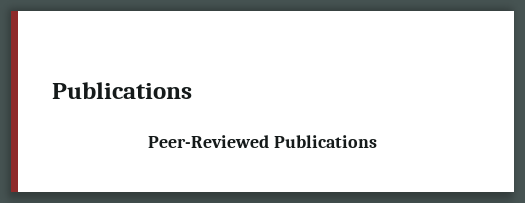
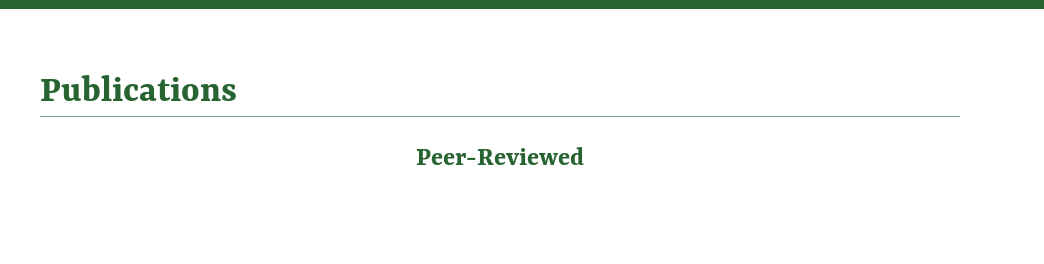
- Peer-Reviewed Publications
+ Peer-Reviewed

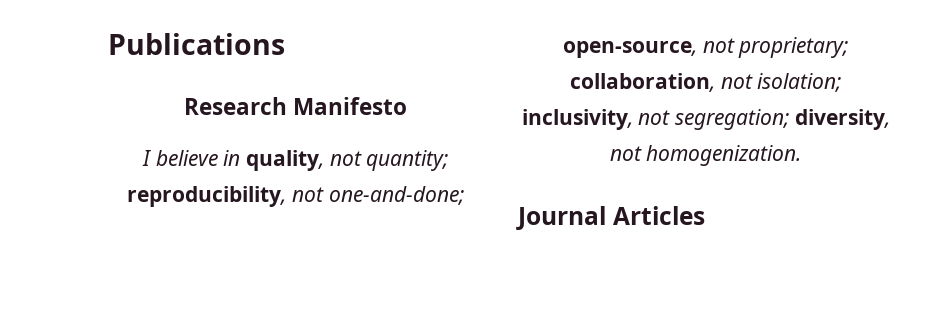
- Peer-Reviewed
+ Research Manifesto
+ I believe in quality, not quantity; reproducibility, not one-and-done; open-source, not proprietary; collaboration, not isolation; inclusivity, not segregation; diversity, not homogenization.
+ Journal Articles

